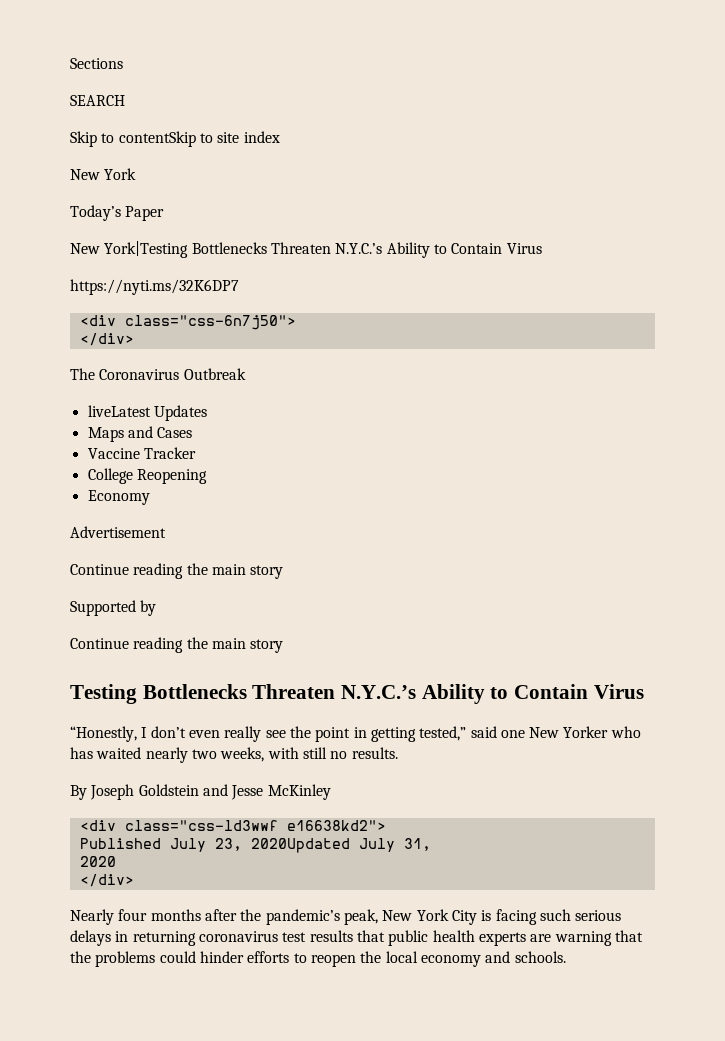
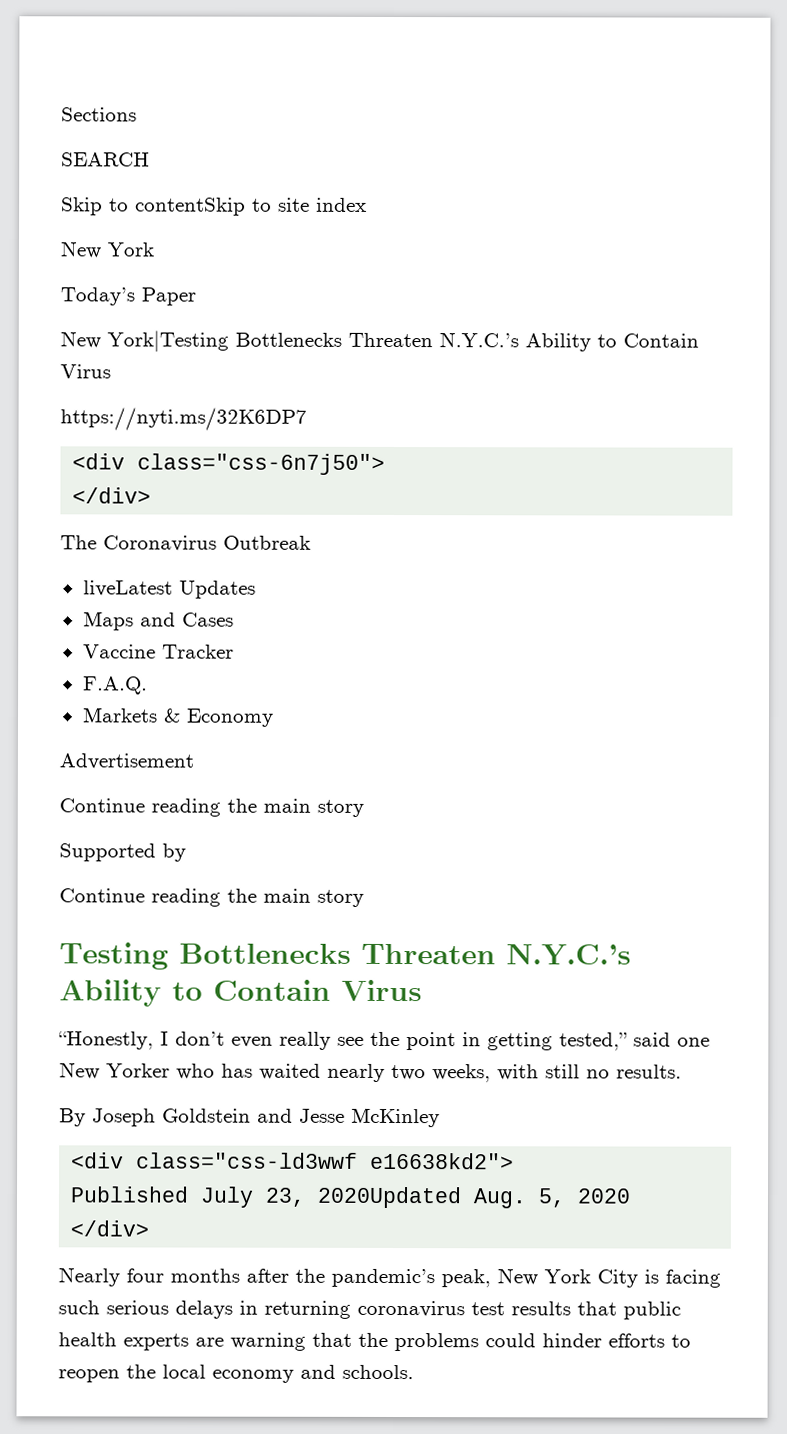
- College Reopening
- Economy
+ F.A.Q.
+ Markets & Economy
- Published July 23, 2020Updated July 31,
- 2020
+ Published July 23, 2020Updated Aug. 5, 2020

